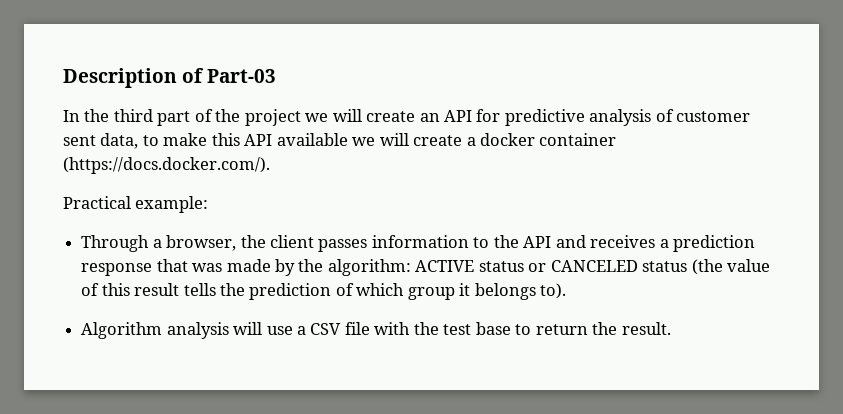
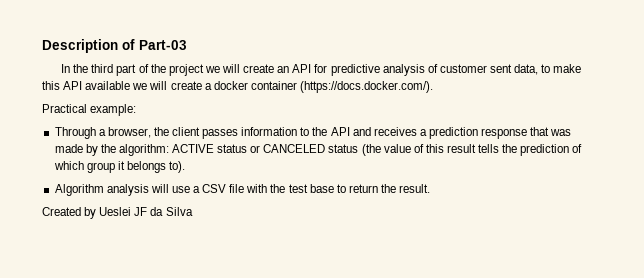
+ Created by Ueslei JF da Silva

